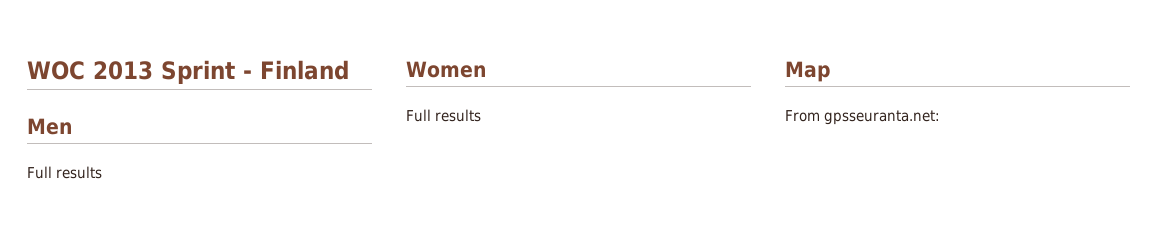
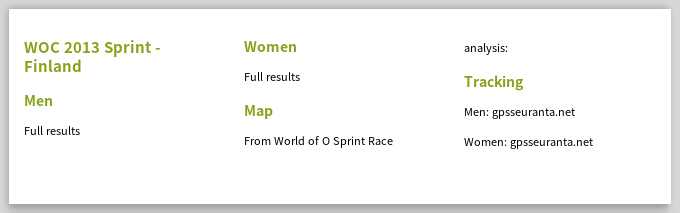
- From gpsseuranta.net:
+ From World of O Sprint Race analysis:
+ Tracking
+ Men: gpsseuranta.net
+ Women: gpsseuranta.net

